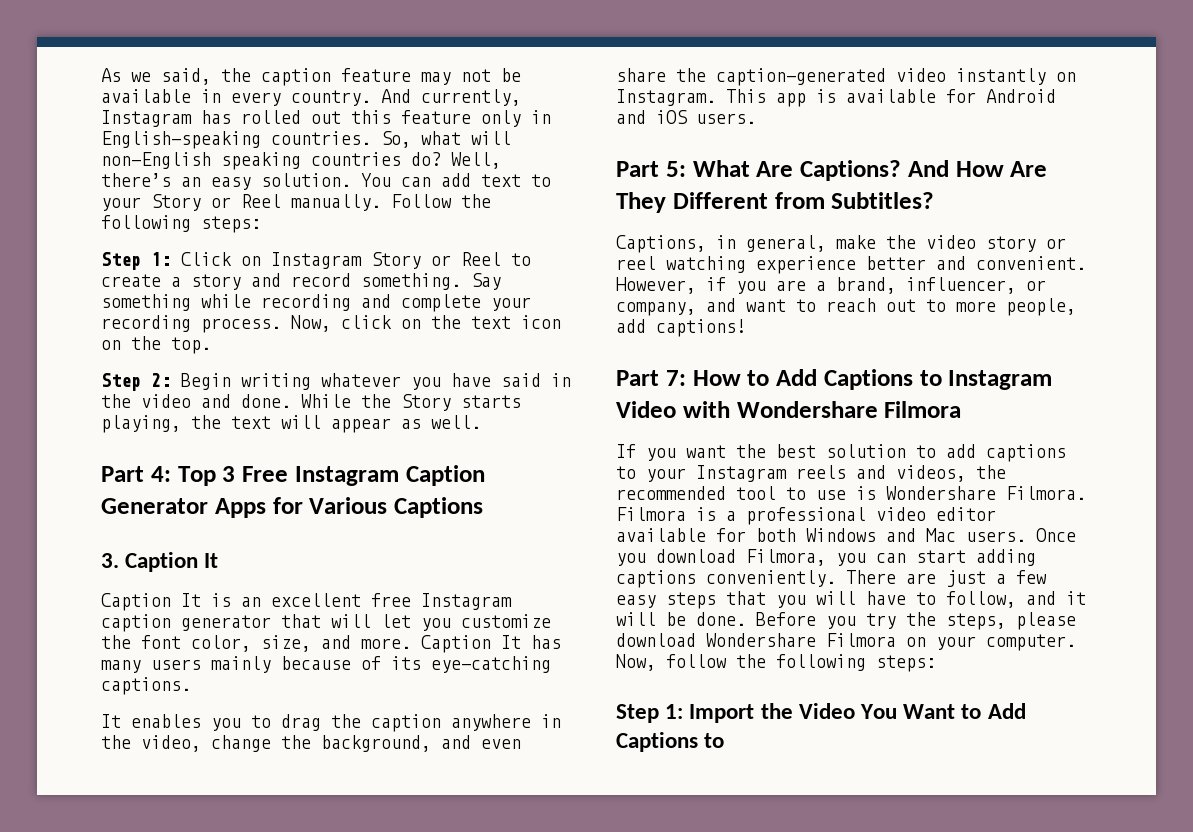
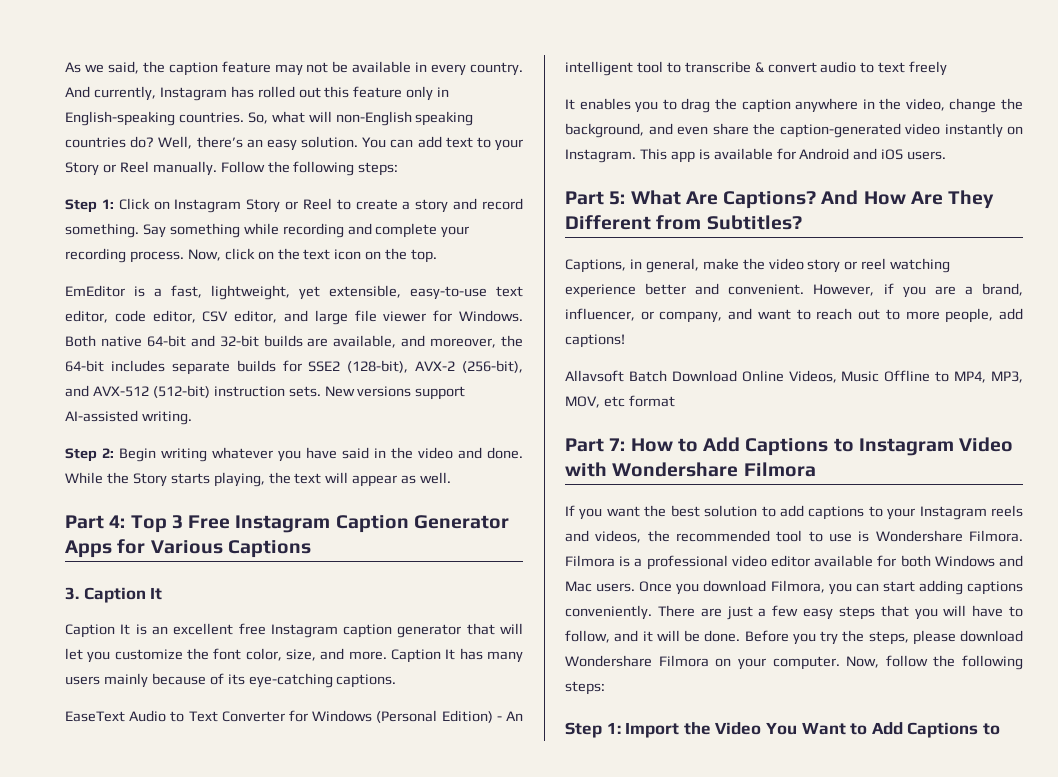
+ EmEditor is a fast, lightweight, yet extensible, easy-to-use text editor, code editor, CSV editor, and large file viewer for Windows. Both native 64-bit and 32-bit builds are available, and moreover, the 64-bit includes separate builds for SSE2 (128-bit), AVX-2 (256-bit), and AVX-512 (512-bit) instruction sets. New versions support AI-assisted writing.
+ EaseText Audio to Text Converter for Windows (Personal Edition) - An intelligent tool to transcribe & convert audio to text freely
+ Allavsoft Batch Download Online Videos, Music Offline to MP4, MP3, MOV, etc format

